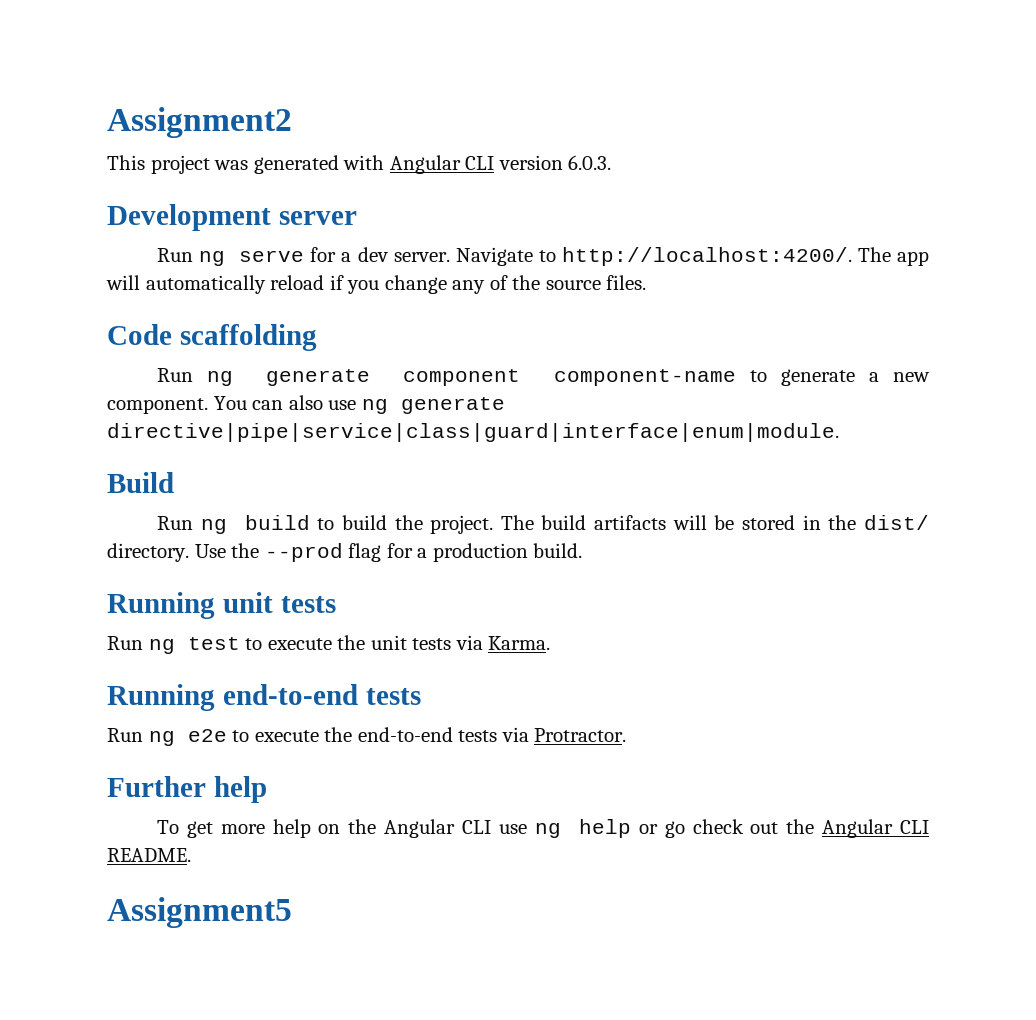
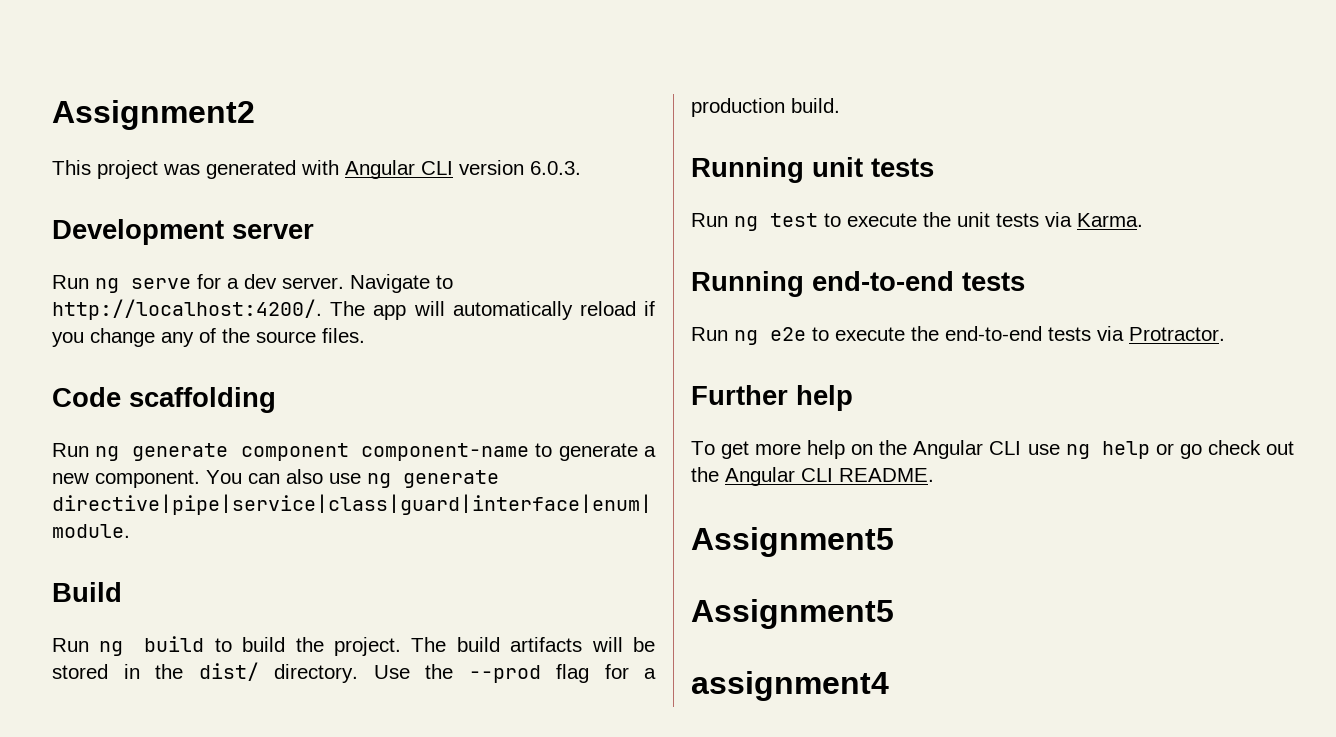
  To get more help on the Angular CLI use ng help or go check out the Angular CLI README.
  Assignment5
+ Assignment5
+ assignment4

